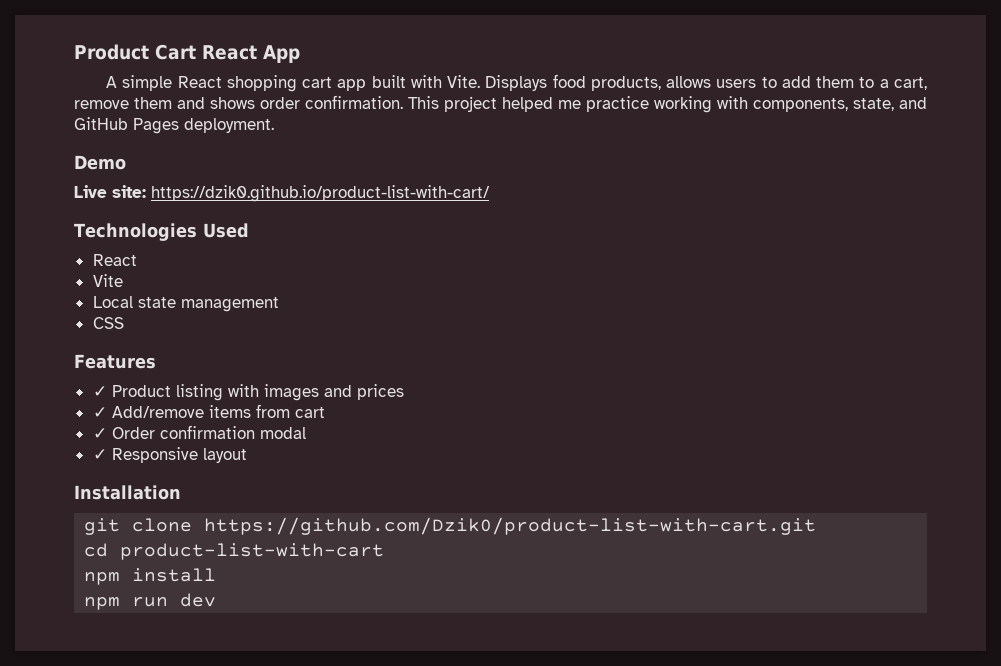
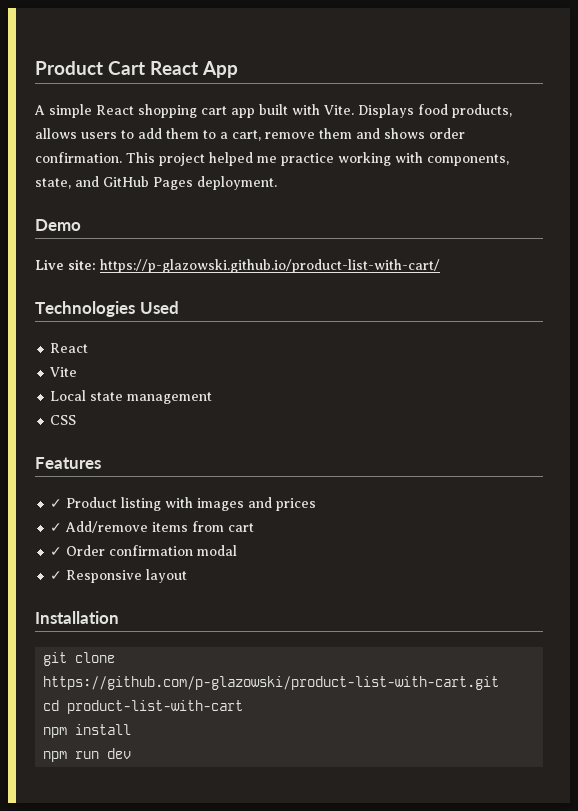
- Live site: https://dzik0.github.io/product-list-with-cart/
+ Live site: https://p-glazowski.github.io/product-list-with-cart/
- git clone https://github.com/Dzik0/product-list-with-cart.git
+ git clone https://github.com/p-glazowski/product-list-with-cart.git

